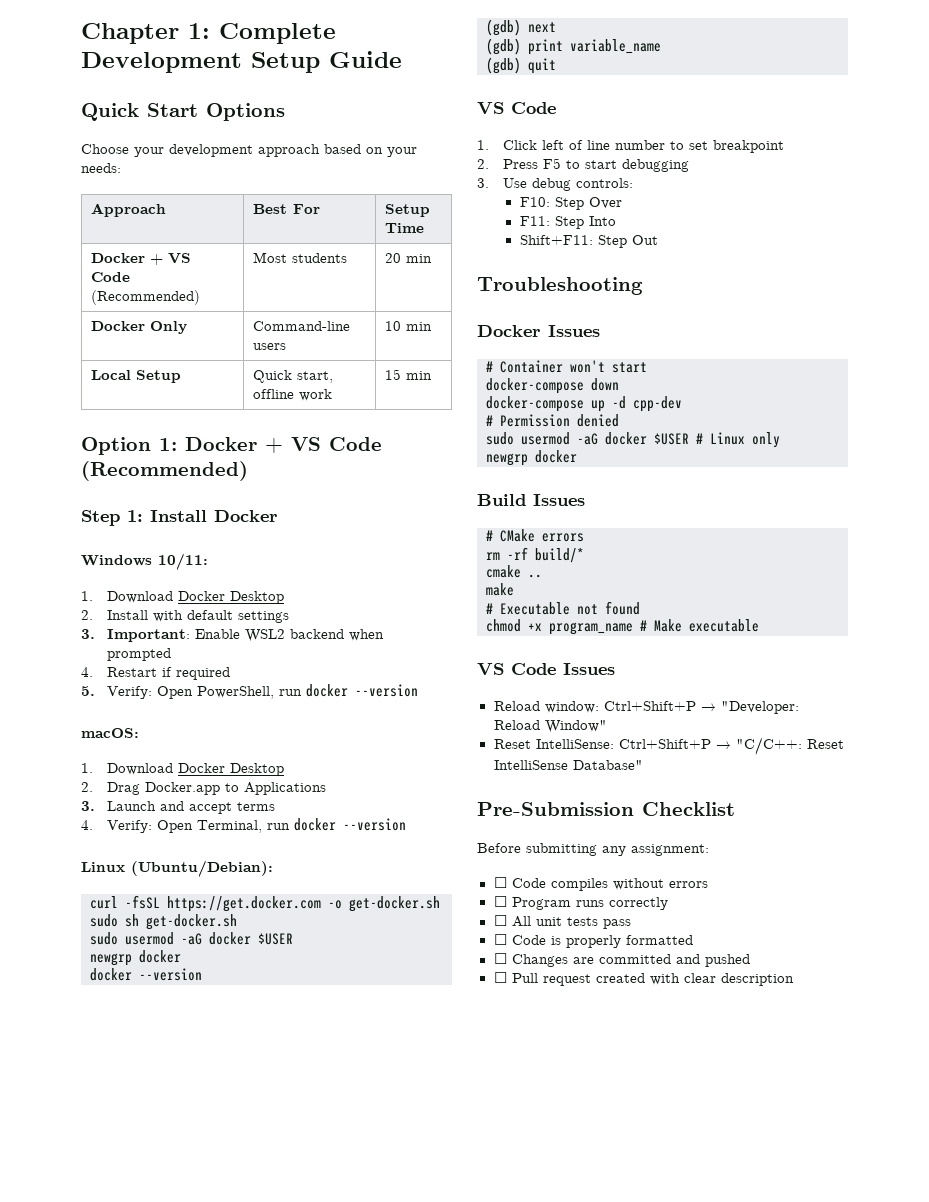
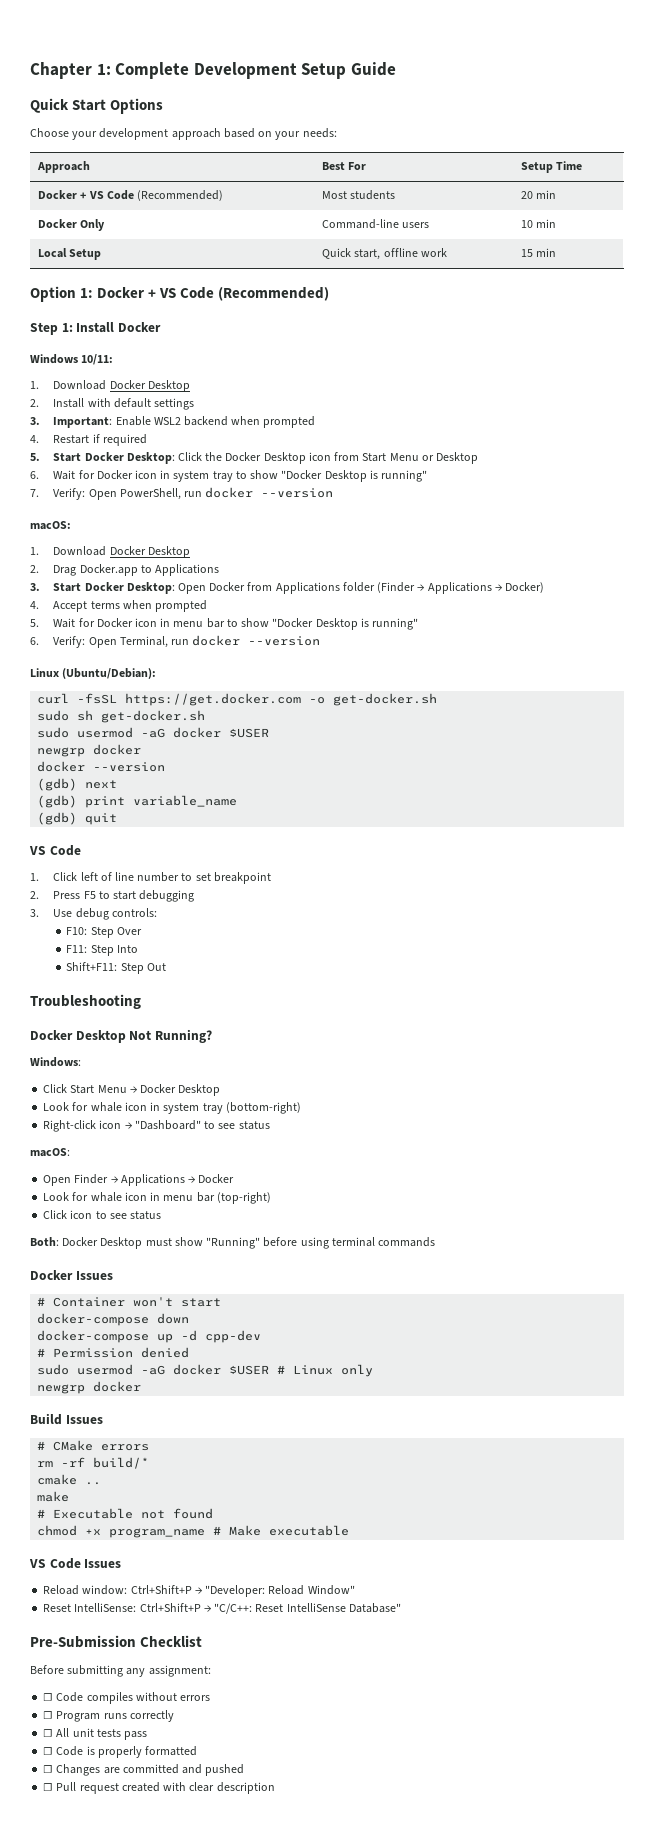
- 5. Verify: Open PowerShell, run docker --version
+ 5. Start Docker Desktop: Click the Docker Desktop icon from Start Menu or Desktop
+ 6. Wait for Docker icon in system tray to show "Docker Desktop is running"
+ 7. Verify: Open PowerShell, run docker --version
- 3. Launch and accept terms
- 4. Verify: Open Terminal, run docker --version
+ 3. Start Docker Desktop: Open Docker from Applications folder (Finder → Applications → Docker)
+ 4. Accept terms when prompted
+ 5. Wait for Docker icon in menu bar to show "Docker Desktop is running"
+ 6. Verify: Open Terminal, run docker --version
+ Docker Desktop Not Running?
+ Windows:
+ Click Start Menu → Docker Desktop
+ Look for whale icon in system tray (bottom-right)
+ Right-click icon → "Dashboard" to see status
+ macOS:
+ Open Finder → Applications → Docker
+ Look for whale icon in menu bar (top-right)
+ Click icon to see status
+ Both: Docker Desktop must show "Running" before using terminal commands

